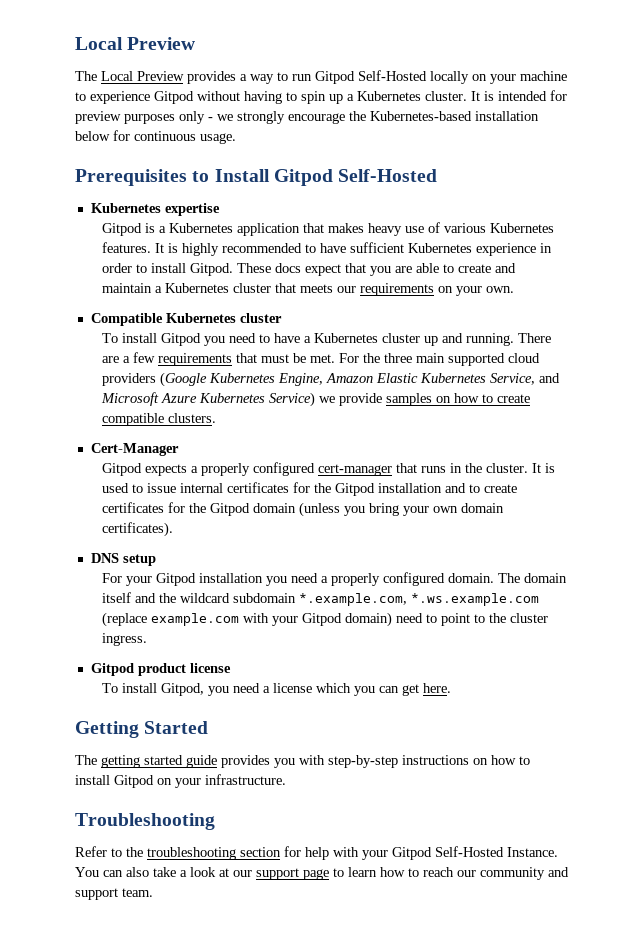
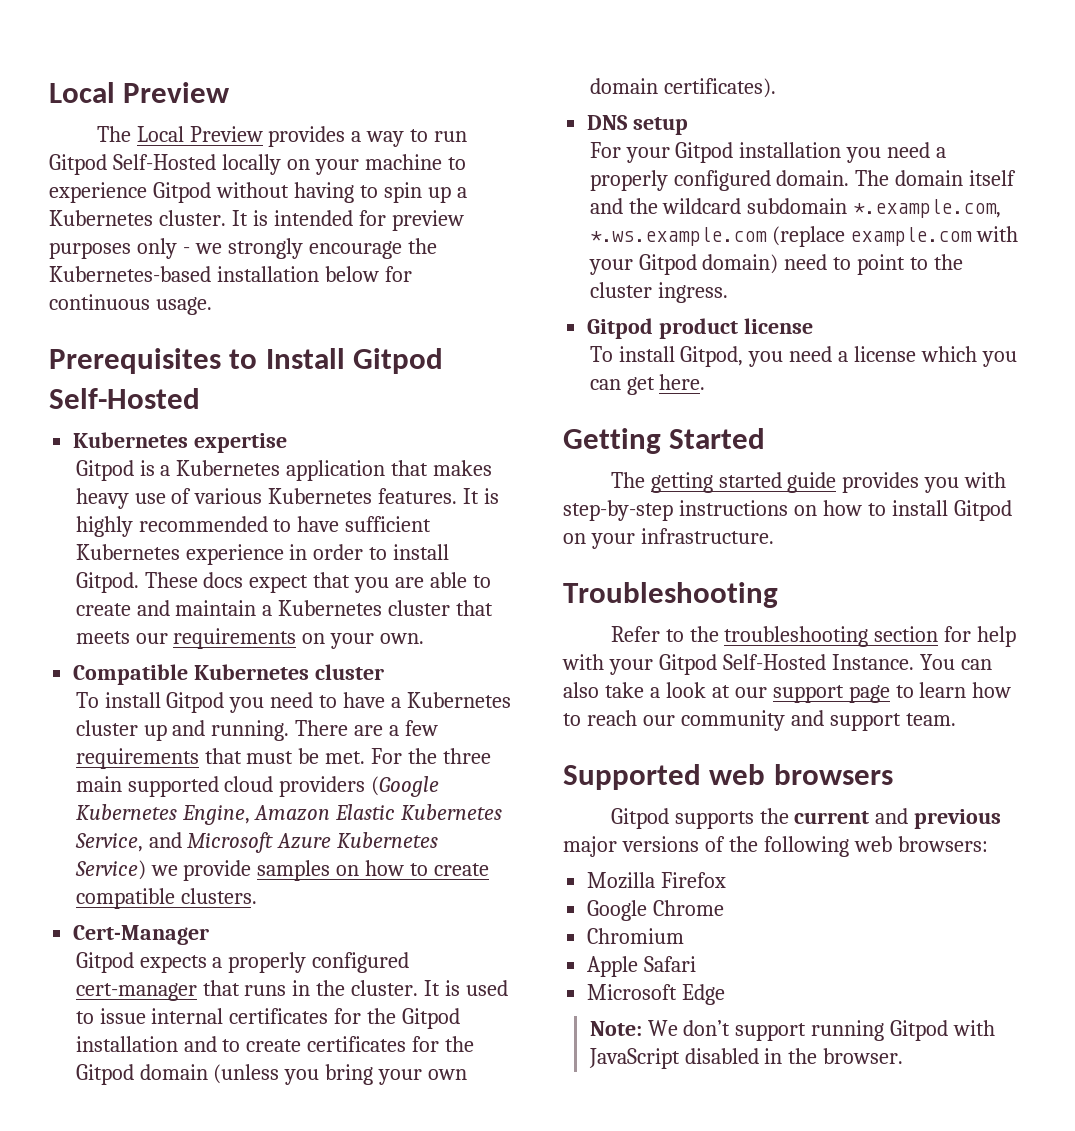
+ Supported web browsers
+ Gitpod supports the current and previous major versions of the following web browsers:
+ Mozilla Firefox
+ Google Chrome
+ Chromium
+ Apple Safari
+ Microsoft Edge
+ Note: We don’t support running Gitpod with JavaScript disabled in the browser.

